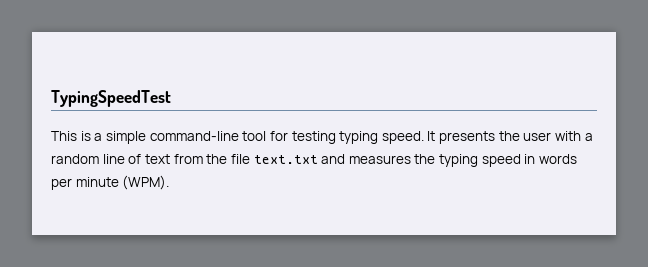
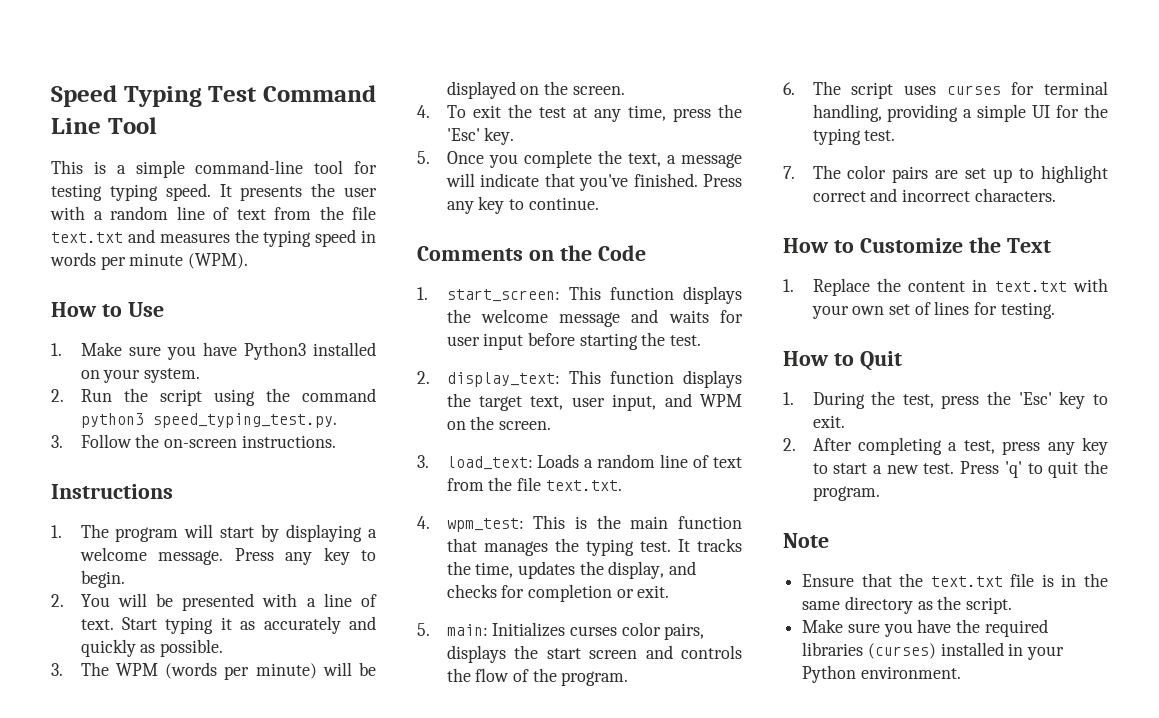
- TypingSpeedTest
+ Speed Typing Test Command Line Tool
+ How to Use
+ 1. Make sure you have Python3 installed on your system.
+ 2. Run the script using the command python3 speed_typing_test.py.
+ 3. Follow the on-screen instructions.
+ Instructions
+ 1. The program will start by displaying a welcome message. Press any key to begin.
+ 2. You will be presented with a line of text. Start typing it as accurately and quickly as possible.
+ 3. The WPM (words per minute) will be displayed on the screen.
+ 4. To exit the test at any time, press the 'Esc' key.
+ 5. Once you complete the text, a message will indicate that you've finished. Press any key to continue.
+ Comments on the Code
+ 1. start_screen: This function displays the welcome message and waits for user input before starting the test.
+ 2. display_text: This function displays the target text, user input, and WPM on the screen.
+ 3. load_text: Loads a random line of text from the file text.txt.
+ 4. wpm_test: This is the main function that manages the typing test. It tracks the time, updates the display, and checks for completion or exit.
+ 5. main: Initializes curses color pairs, displays the start screen and controls the flow of the program.
+ 6. The script uses curses for terminal handling, providing a simple UI for the typing test.
+ 7. The color pairs are set up to highlight correct and incorrect characters.
+ How to Customize the Text
+ 1. Replace the content in text.txt with your own set of lines for testing.
+ How to Quit
+ 1. During the test, press the 'Esc' key to exit.
+ 2. After completing a test, press any key to start a new test. Press 'q' to quit the program.
+ Note
+ Ensure that the text.txt file is in the same directory as the script.
+ Make sure you have the required libraries (curses) installed in your Python environment.

